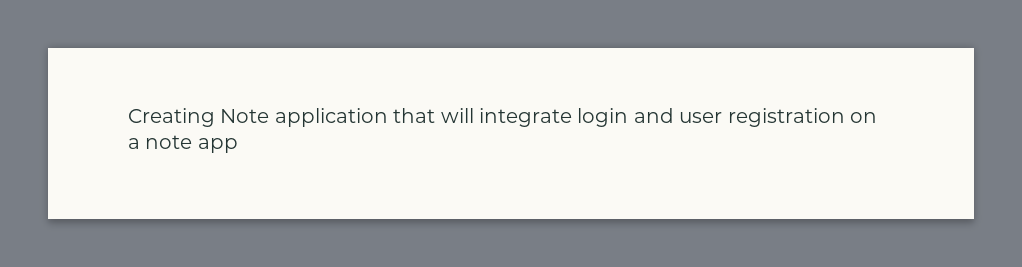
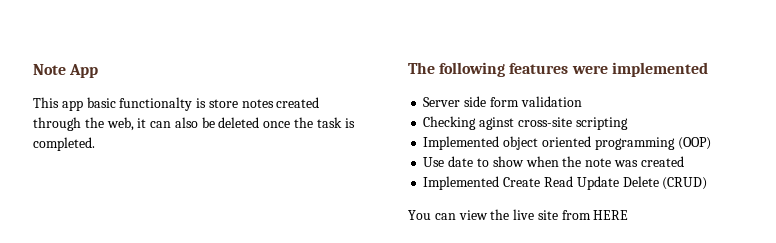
- Creating Note application that will integrate login and user registration on a note app
+ Note App
+ This app basic functionalty is store notes created through the web, it can also be deleted once the task is completed.
+ The following features were implemented
+ Server side form validation
+ Checking aginst cross-site scripting
+ Implemented object oriented programming (OOP)
+ Use date to show when the note was created
+ Implemented Create Read Update Delete (CRUD)
+ You can view the live site from HERE

